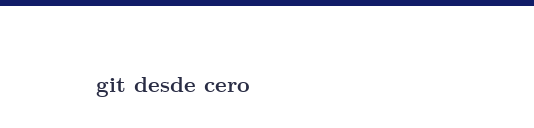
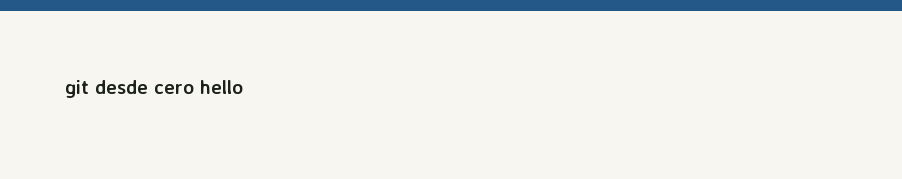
- git desde cero
+ git desde cero hello

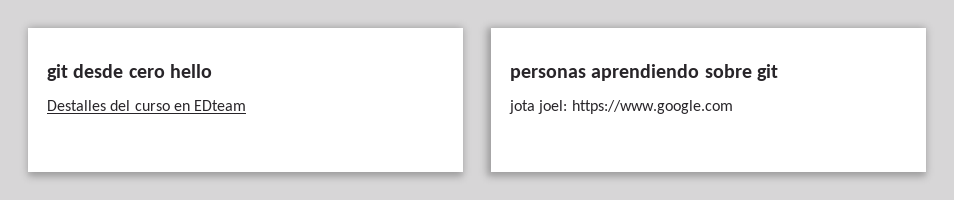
+ Destalles del curso en EDteam
+ personas aprendiendo sobre git
+ jota joel: https://www.google.com

